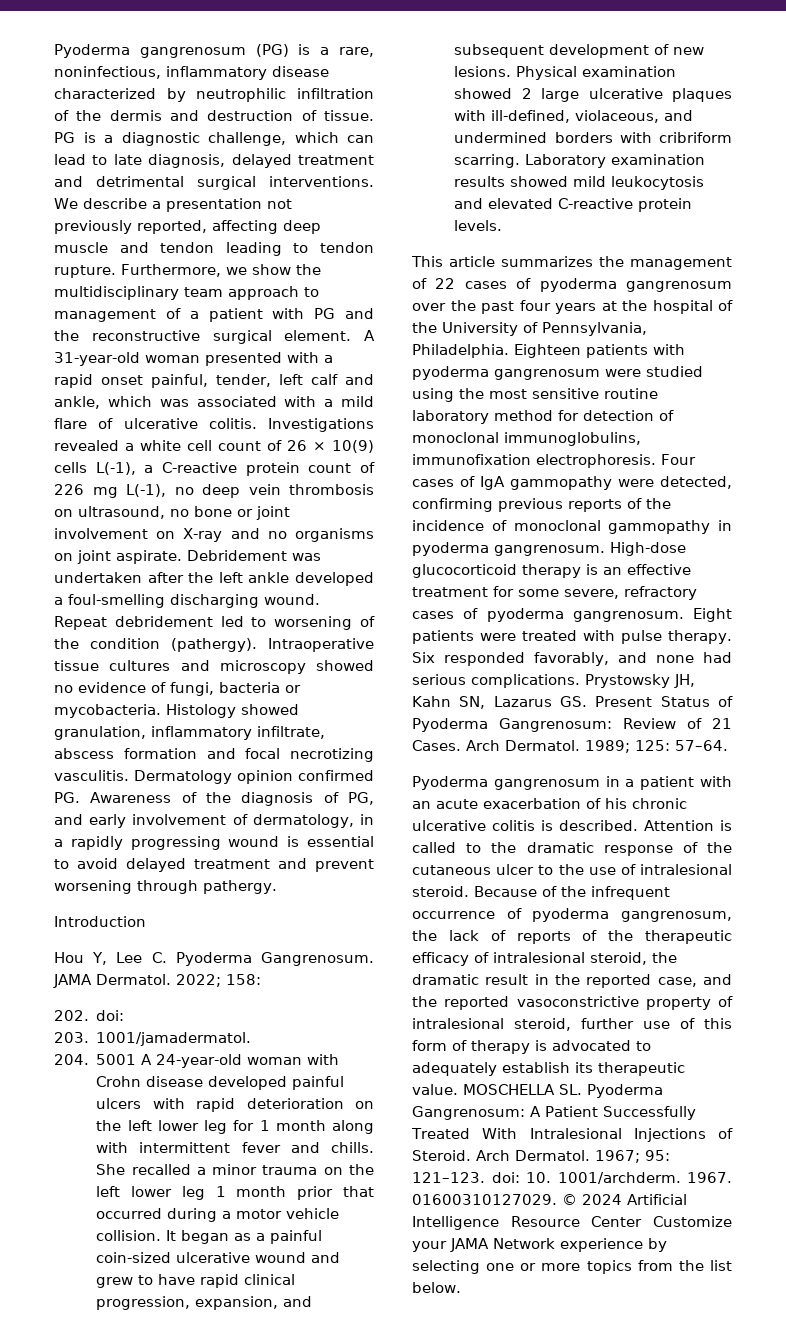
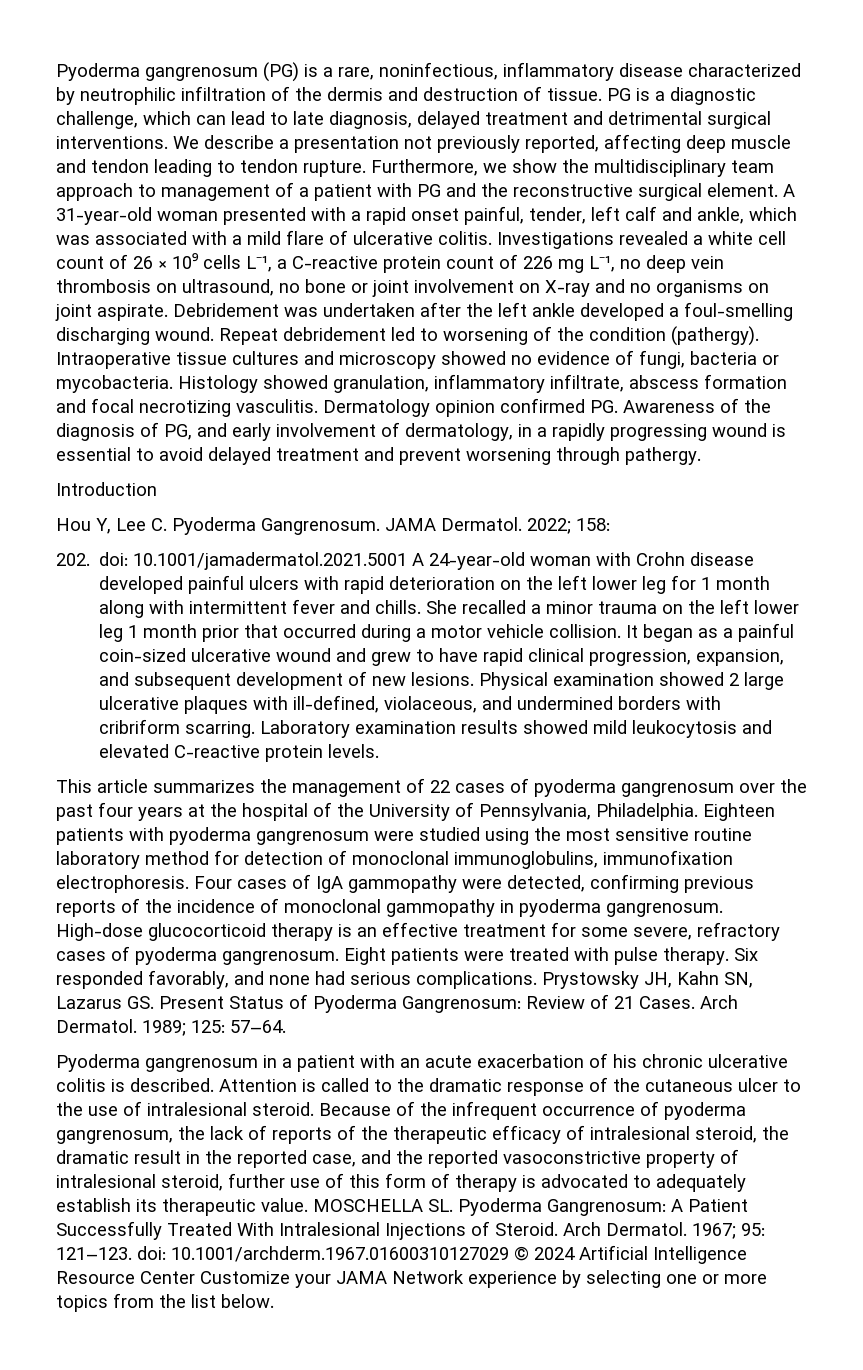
- Investigations revealed a white cell count of 26 × 10(9) cells L(-1), a C-reactive protein count of 226 mg L(-1), no deep vein thrombosis on ultrasound, no bone or joint involvement on X-ray and no organisms on joint aspirate.
+ Investigations revealed a white cell count of 26 × 10⁹ cells L⁻¹, a C-reactive protein count of 226 mg L⁻¹, no deep vein thrombosis on ultrasound, no bone or joint involvement on X-ray and no organisms on joint aspirate.
- 202. doi:
- 203. 1001/jamadermatol.
- 204. 5001 A 24-year-old woman with Crohn disease developed painful ulcers with rapid deterioration on the left lower leg for 1 month along with intermittent fever and chills.
+ 202. doi: 10.1001/jamadermatol.2021.5001 A 24-year-old woman with Crohn disease developed painful ulcers with rapid deterioration on the left lower leg for 1 month along with intermittent fever and chills.
- 1967; 95: 121–123. doi: 10. 1001/archderm. 1967. 01600310127029. © 2024 Artificial Intelligence Resource Center Customize your JAMA Network experience by selecting one or more topics from the list below.
+ 1967; 95: 121–123. doi: 10.1001/archderm.1967.01600310127029 © 2024 Artificial Intelligence Resource Center Customize your JAMA Network experience by selecting one or more topics from the list below.

